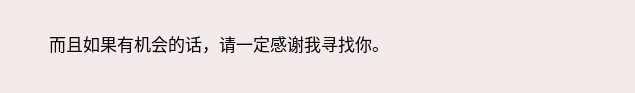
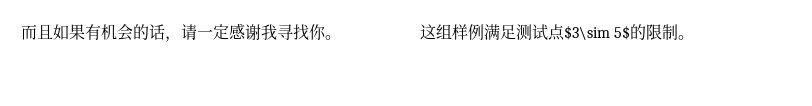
+ 这组样例满足测试点$3\sim 5$的限制。

